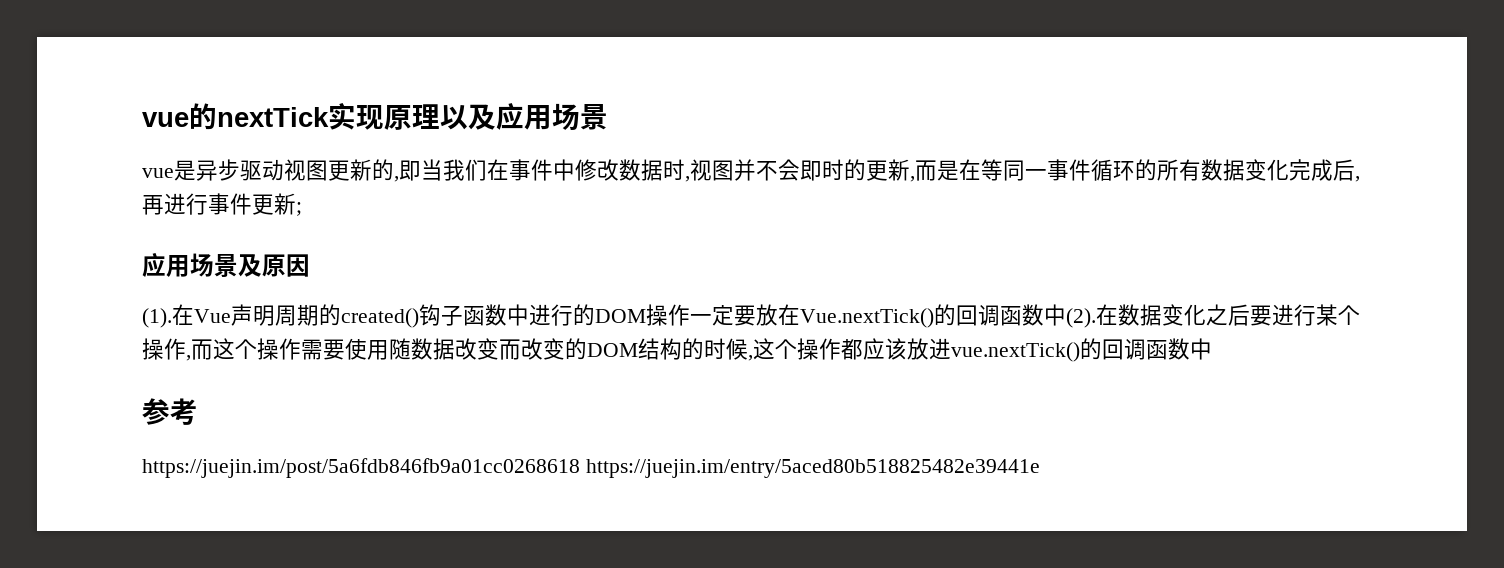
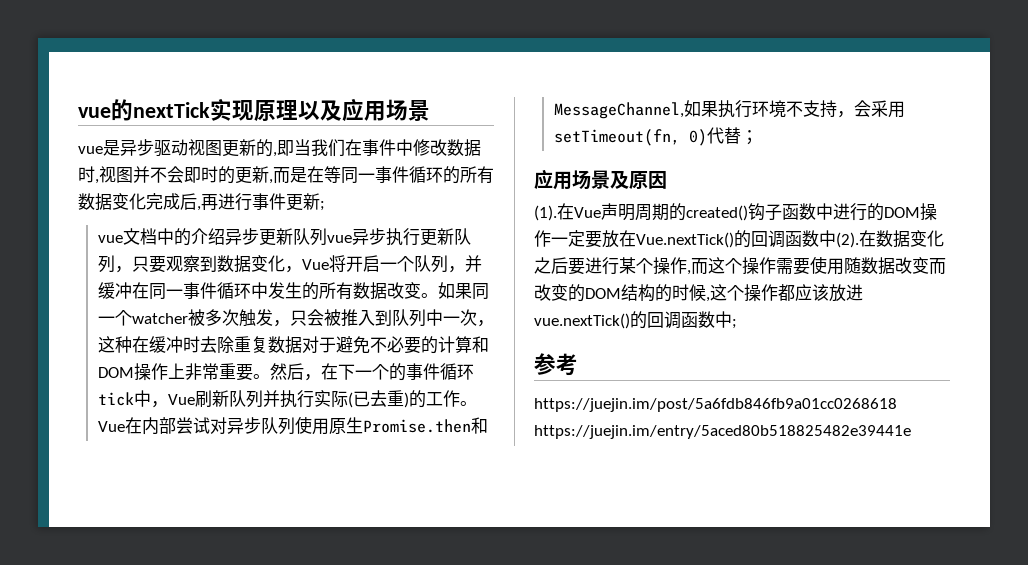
+ vue文档中的介绍异步更新队列vue异步执行更新队列，只要观察到数据变化，Vue将开启一个队列，并缓冲在同一事件循环中发生的所有数据改变。如果同一个watcher被多次触发，只会被推入到队列中一次，这种在缓冲时去除重复数据对于避免不必要的计算和DOM操作上非常重要。然后，在下一个的事件循环tick中，Vue刷新队列并执行实际(已去重)的工作。Vue在内部尝试对异步队列使用原生Promise.then和MessageChannel,如果执行环境不支持，会采用setTimeout(fn, 0)代替；
- 在数据变化之后要进行某个操作,而这个操作需要使用随数据改变而改变的DOM结构的时候,这个操作都应该放进vue.nextTick()的回调函数中
+ 在数据变化之后要进行某个操作,而这个操作需要使用随数据改变而改变的DOM结构的时候,这个操作都应该放进vue.nextTick()的回调函数中;

